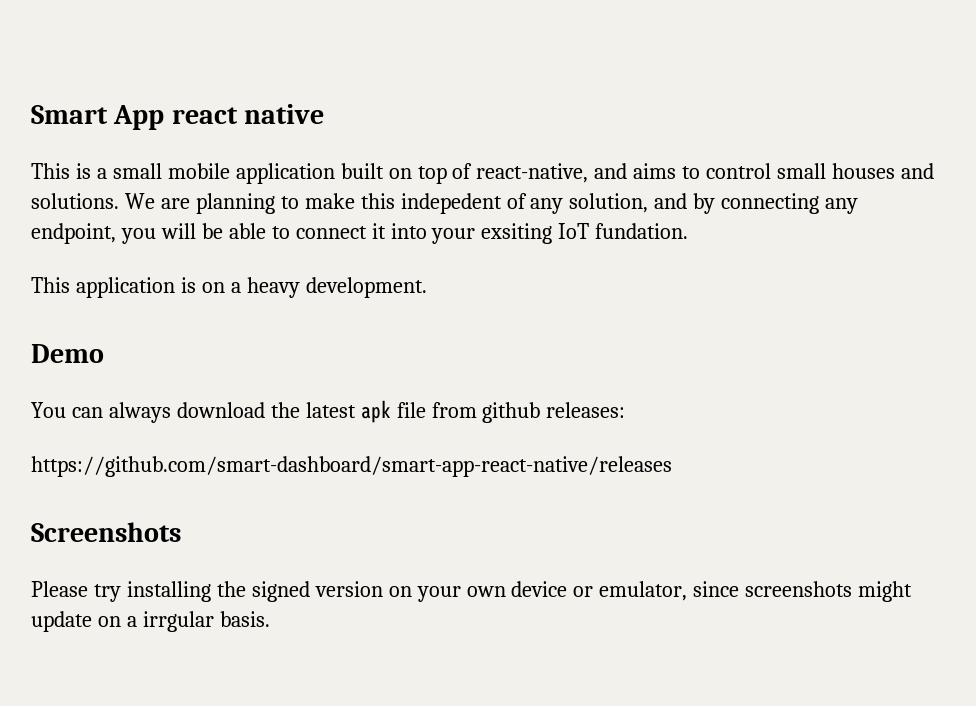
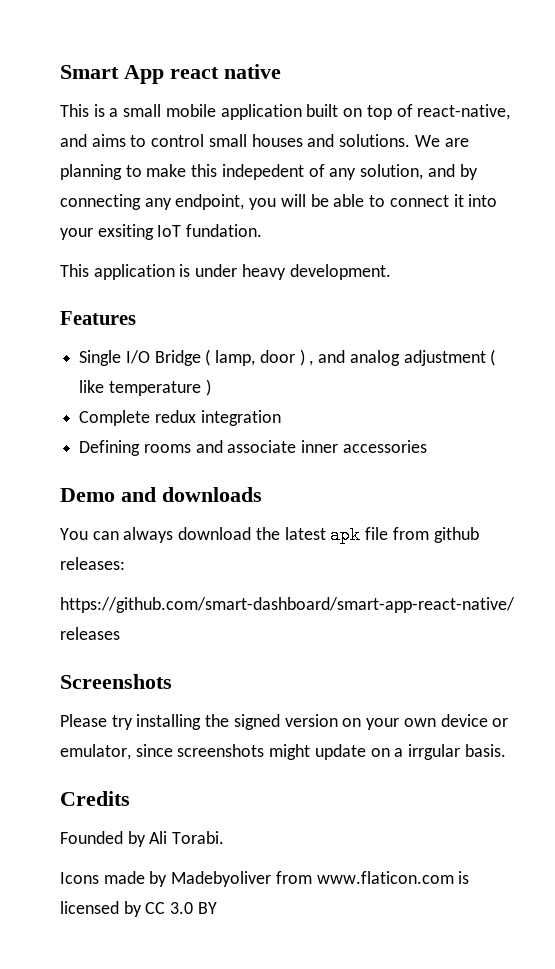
- This application is on a heavy development.
+ This application is under heavy development.
+ Features
+ Single I/O Bridge ( lamp, door ) , and analog adjustment ( like temperature )
+ Complete redux integration
+ Defining rooms and associate inner accessories
- Demo
+ Demo and downloads
+ Credits
+ Founded by Ali Torabi.
+ Icons made by Madebyoliver from www.flaticon.com is licensed by CC 3.0 BY

